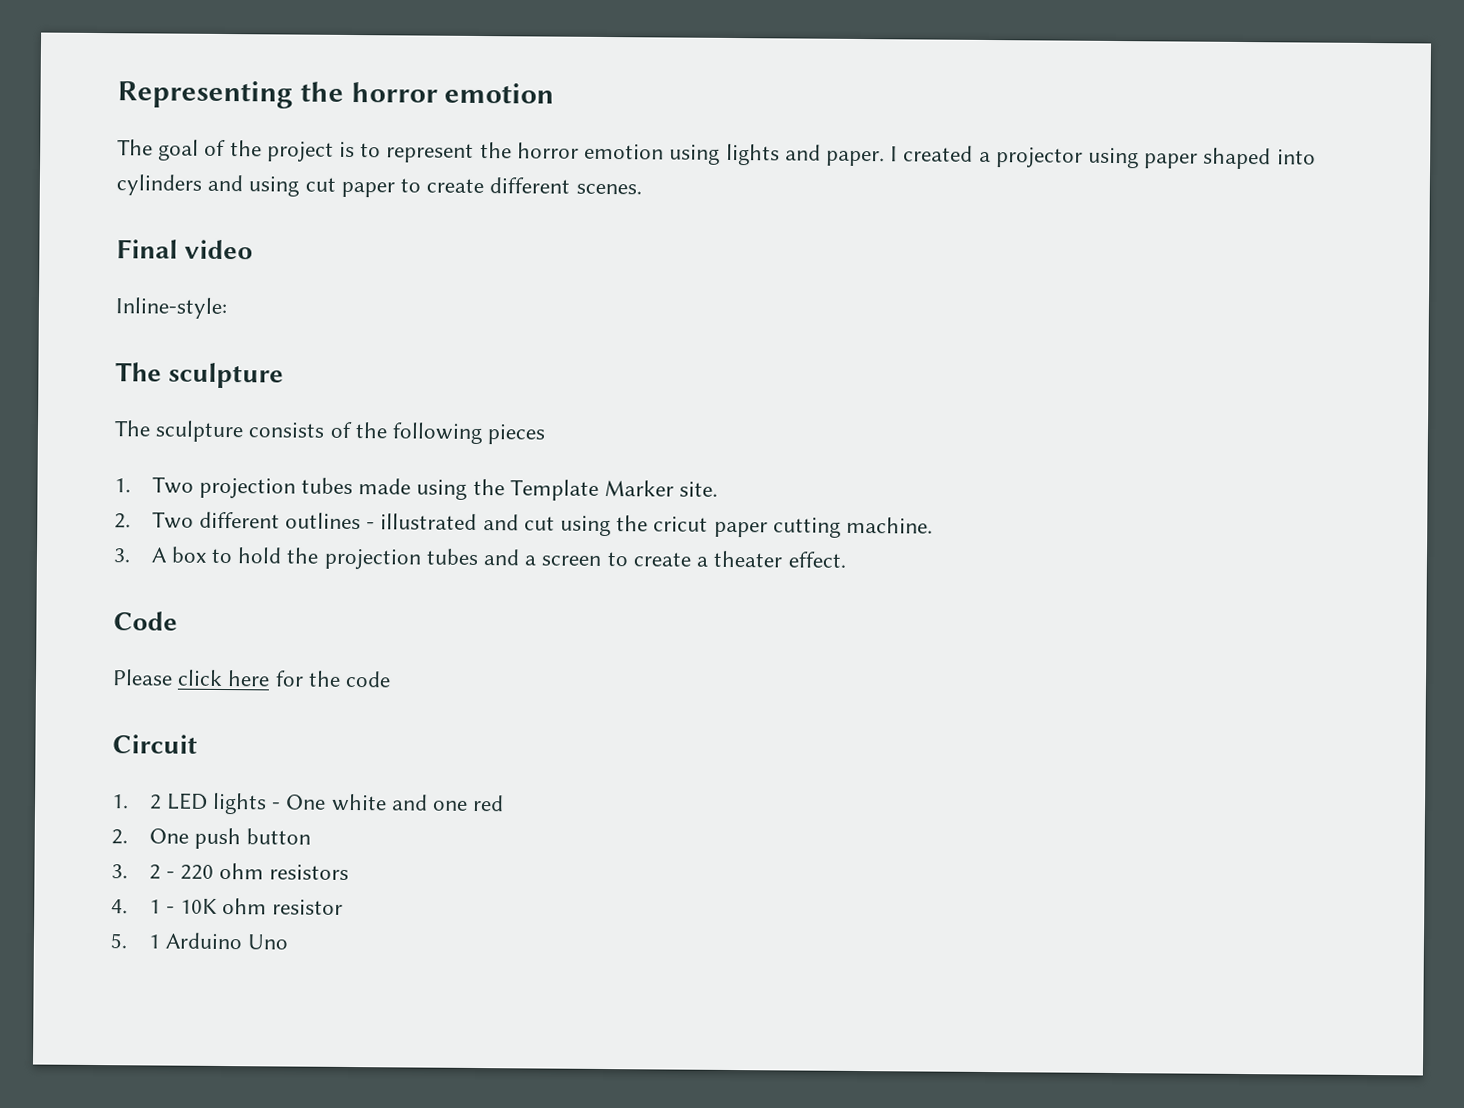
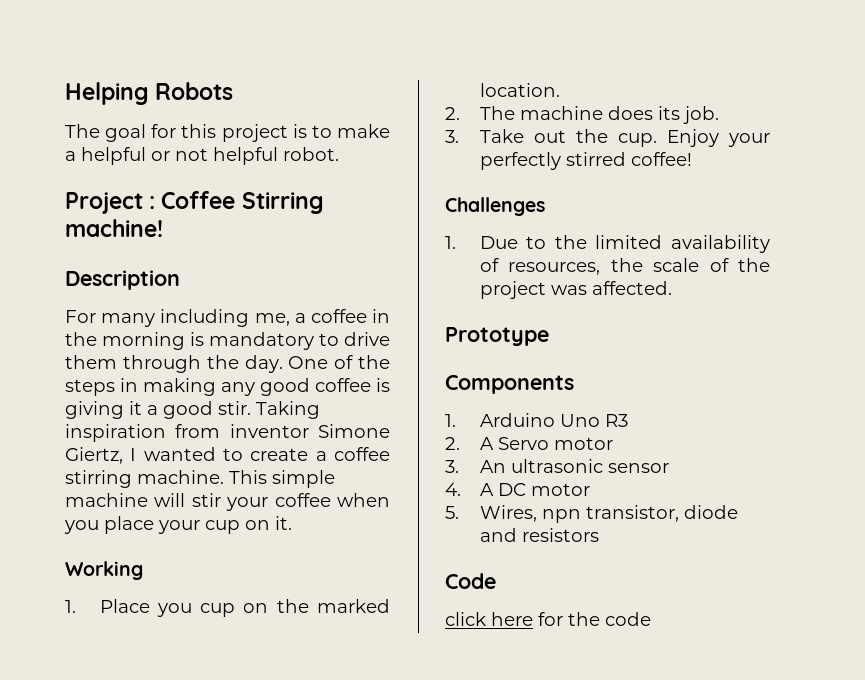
- Representing the horror emotion
- The goal of the project is to represent the horror emotion using lights and paper. I created a projector using paper shaped into cylinders and using cut paper to create different scenes.
- Final video
- Inline-style:
- The sculpture
- The sculpture consists of the following pieces
- 1. Two projection tubes made using the Template Marker site.
- 2. Two different outlines - illustrated and cut using the cricut paper cutting machine.
- 3. A box to hold the projection tubes and a screen to create a theater effect.
+ Helping Robots
+ The goal for this project is to make a helpful or not helpful robot.
+ Project : Coffee Stirring machine!
+ Description
+ For many including me, a coffee in the morning is mandatory to drive them through the day. One of the steps in making any good coffee is giving it a good stir. Taking inspiration from inventor Simone Giertz, I wanted to create a coffee stirring machine. This simple machine will stir your coffee when you place your cup on it.
+ Working
+ 1. Place you cup on the marked location.
+ 2. The machine does its job.
+ 3. Take out the cup. Enjoy your perfectly stirred coffee!
+ Challenges
+ 1. Due to the limited availability of resources, the scale of the project was affected.
+ Prototype
+ Components
+ 1. Arduino Uno R3
+ 2. A Servo motor
+ 3. An ultrasonic sensor
+ 4. A DC motor
+ 5. Wires, npn transistor, diode and resistors
- Please click here for the code
+ click here for the code
- Circuit
- 1. 2 LED lights - One white and one red
- 2. One push button
- 3. 2 - 220 ohm resistors
- 4. 1 - 10K ohm resistor
- 5. 1 Arduino Uno

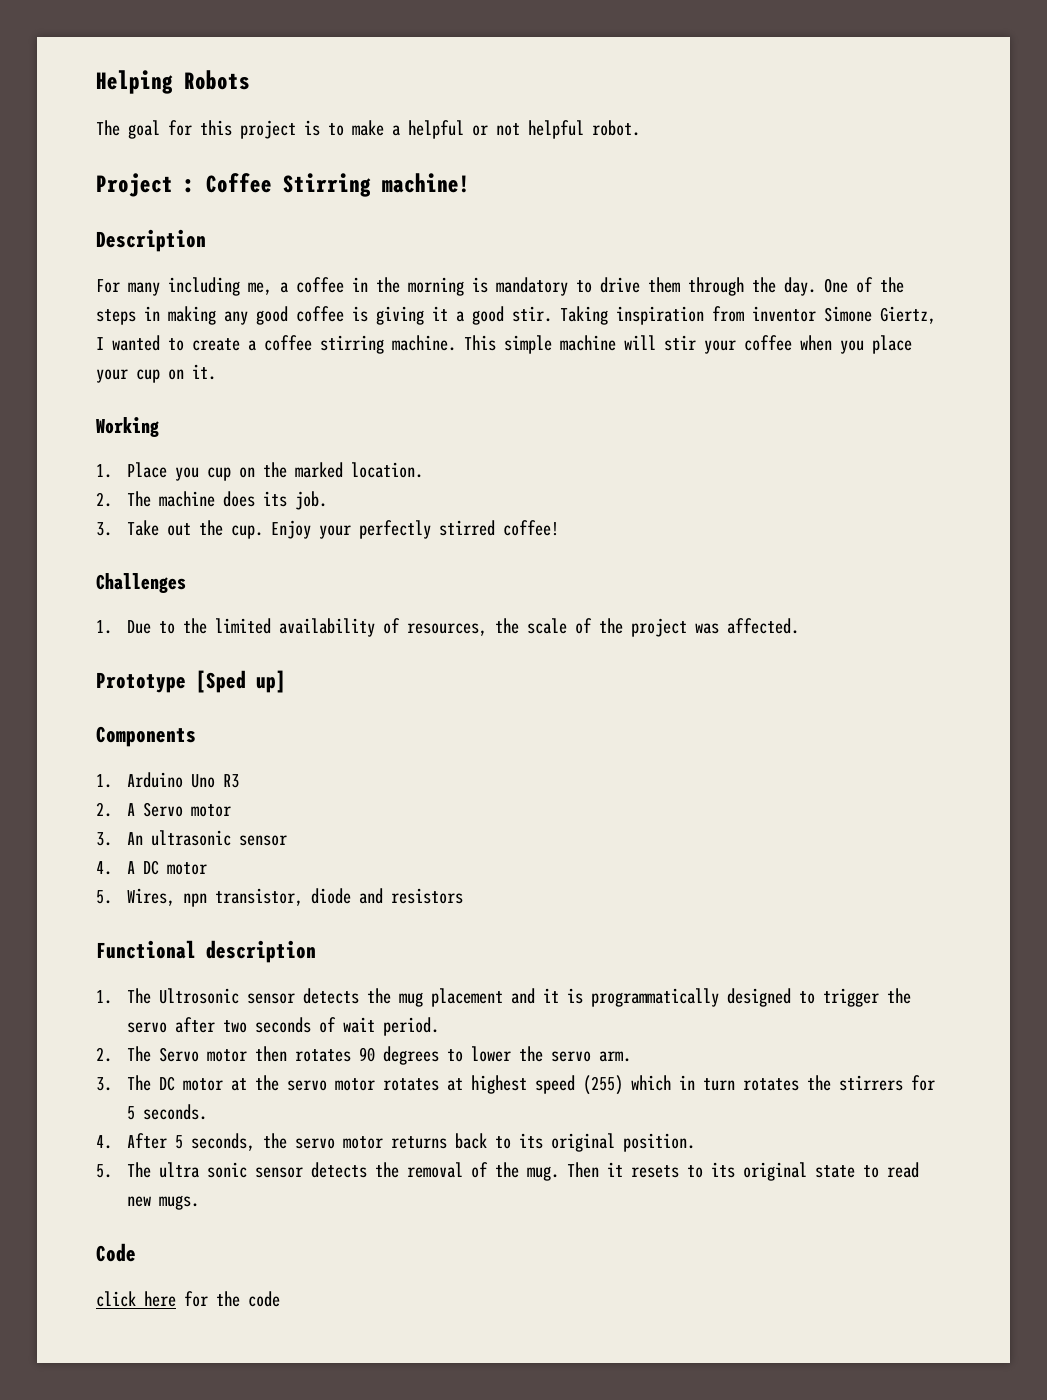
- Prototype
+ Prototype [Sped up]
+ Functional description
+ 1. The Ultrosonic sensor detects the mug placement and it is programmatically designed to trigger the servo after two seconds of wait period.
+ 2. The Servo motor then rotates 90 degrees to lower the servo arm.
+ 3. The DC motor at the servo motor rotates at highest speed (255) which in turn rotates the stirrers for 5 seconds.
+ 4. After 5 seconds, the servo motor returns back to its original position.
+ 5. The ultra sonic sensor detects the removal of the mug. Then it resets to its original state to read new mugs.

